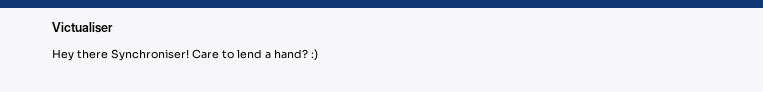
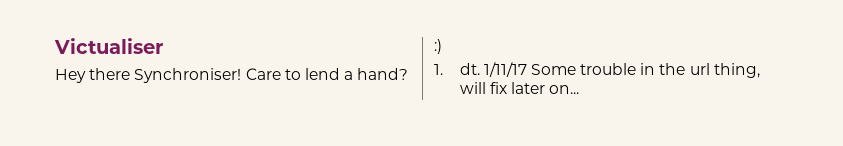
+ 1. dt. 1/11/17 Some trouble in the url thing, will fix later on...

